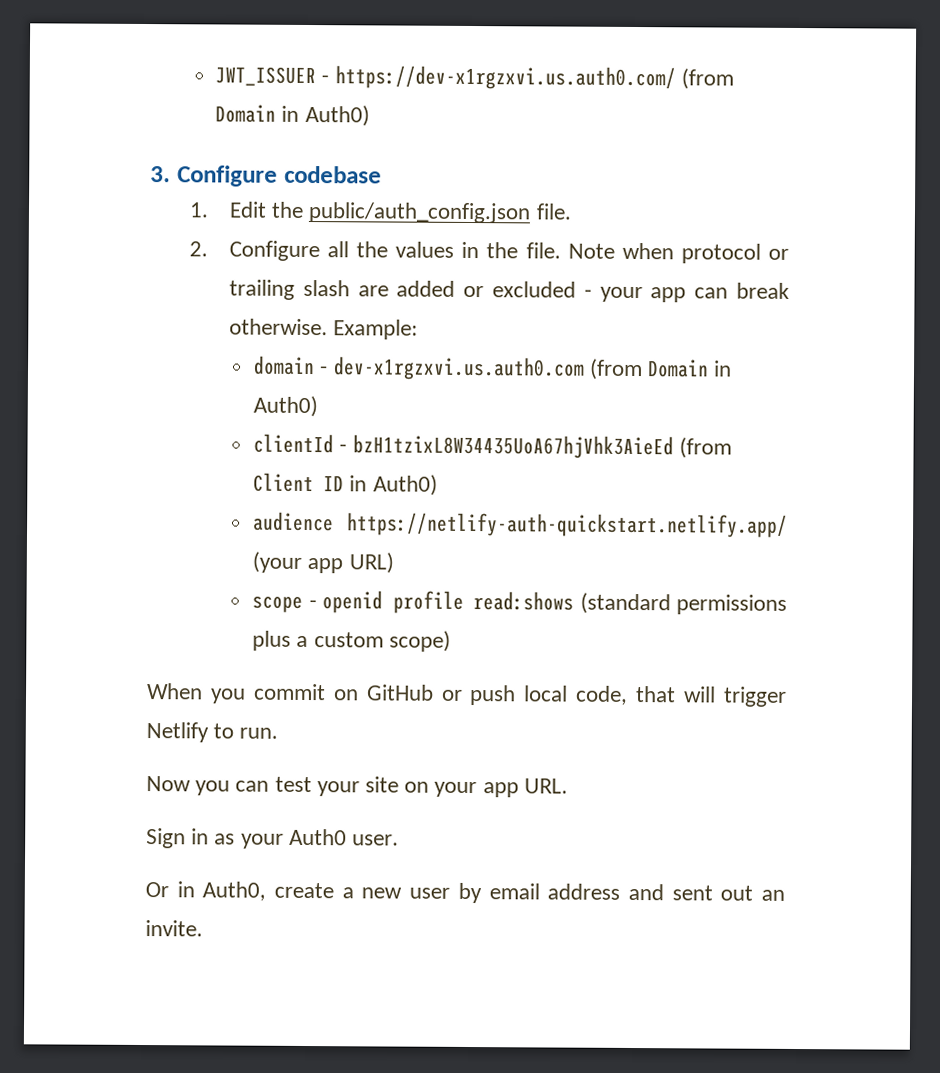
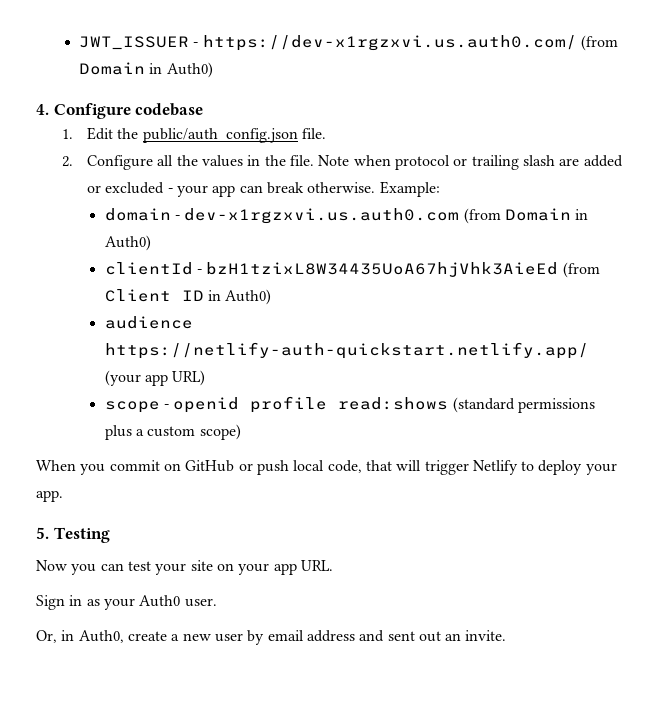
- 3. Configure codebase
+ 4. Configure codebase
- When you commit on GitHub or push local code, that will trigger Netlify to run.
+ When you commit on GitHub or push local code, that will trigger Netlify to deploy your app.
+ 5. Testing
- Or in Auth0, create a new user by email address and sent out an invite.
+ Or, in Auth0, create a new user by email address and sent out an invite.

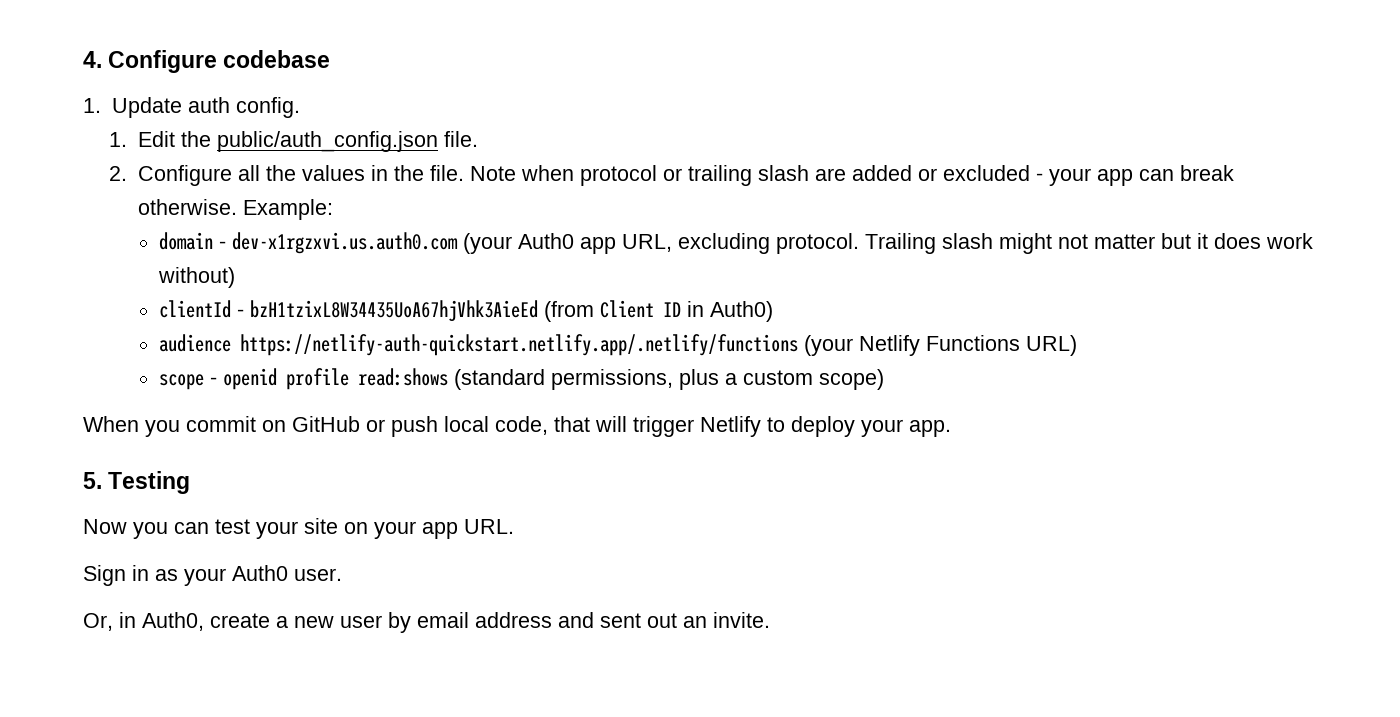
- JWT_ISSUER - https://dev-x1rgzxvi.us.auth0.com/ (from Domain in Auth0)
+ 1. Update auth config.
- domain - dev-x1rgzxvi.us.auth0.com (from Domain in Auth0)
+ domain - dev-x1rgzxvi.us.auth0.com (your Auth0 app URL, excluding protocol. Trailing slash might not matter but it does work without)
- audience https://netlify-auth-quickstart.netlify.app/ (your app URL)
+ audience https://netlify-auth-quickstart.netlify.app/.netlify/functions (your Netlify Functions URL)
- scope - openid profile read:shows (standard permissions plus a custom scope)
+ scope - openid profile read:shows (standard permissions, plus a custom scope)

